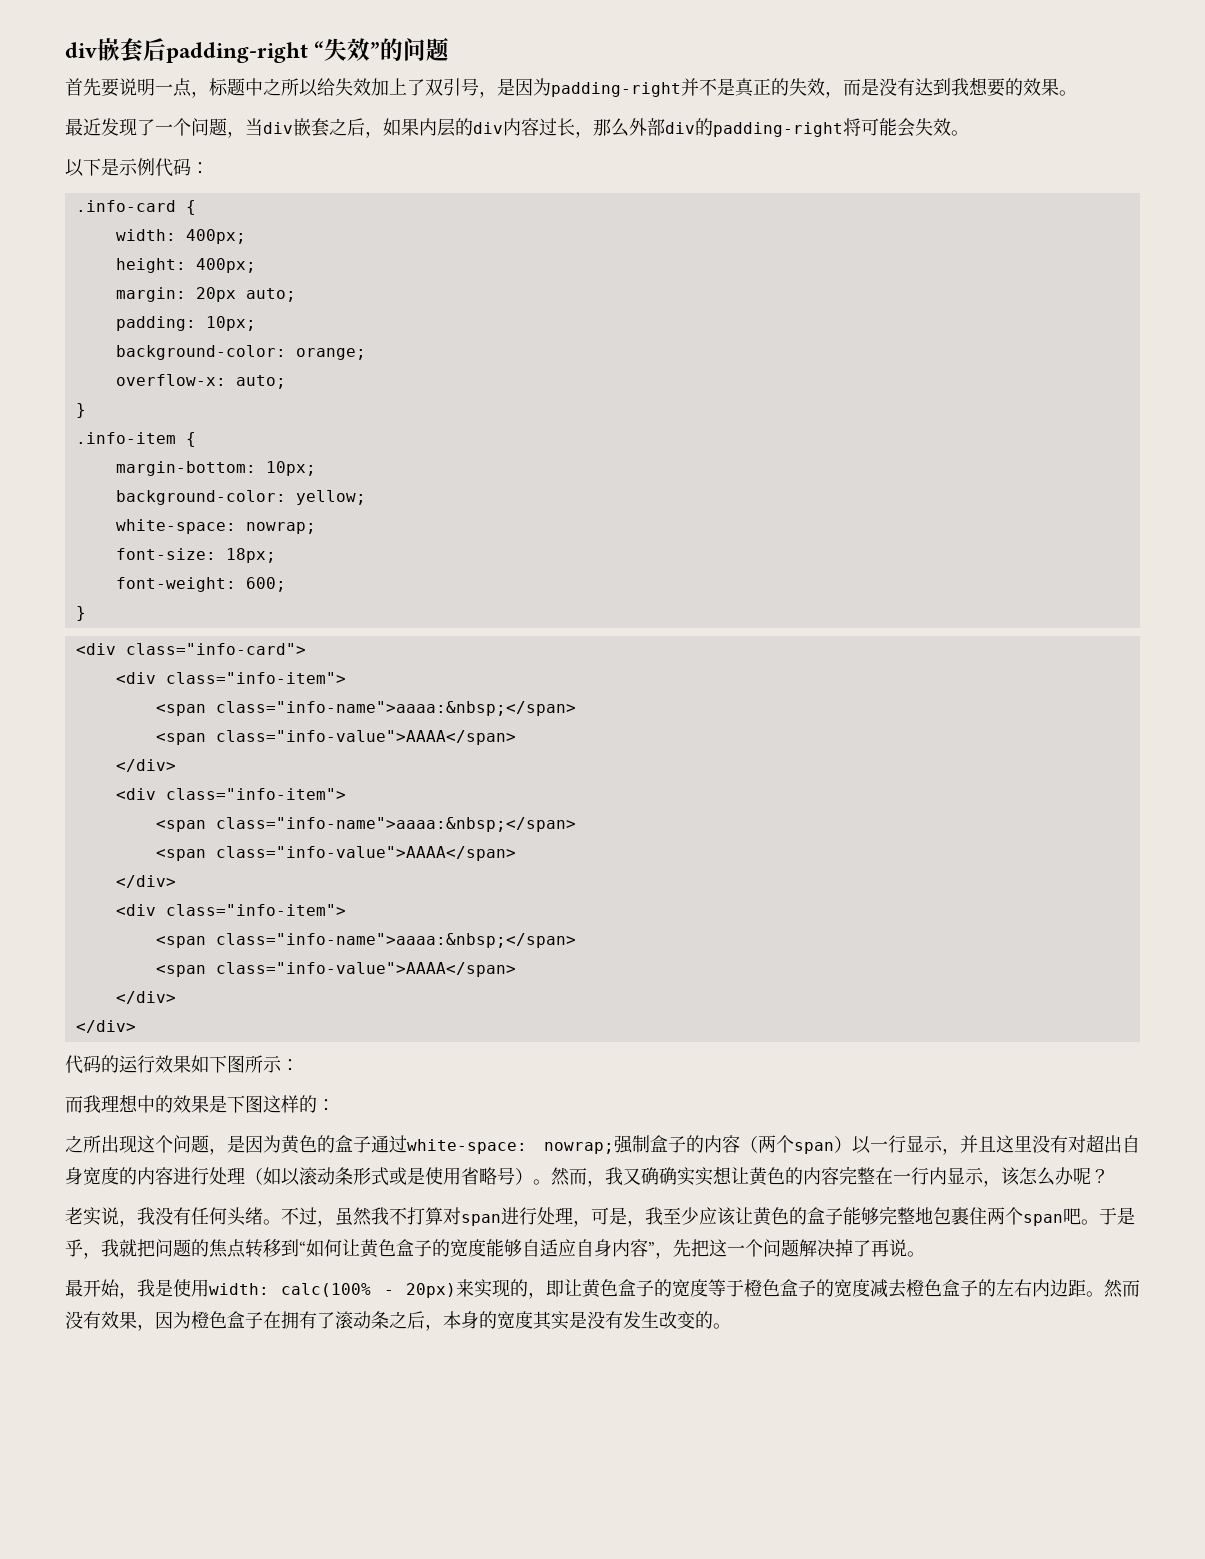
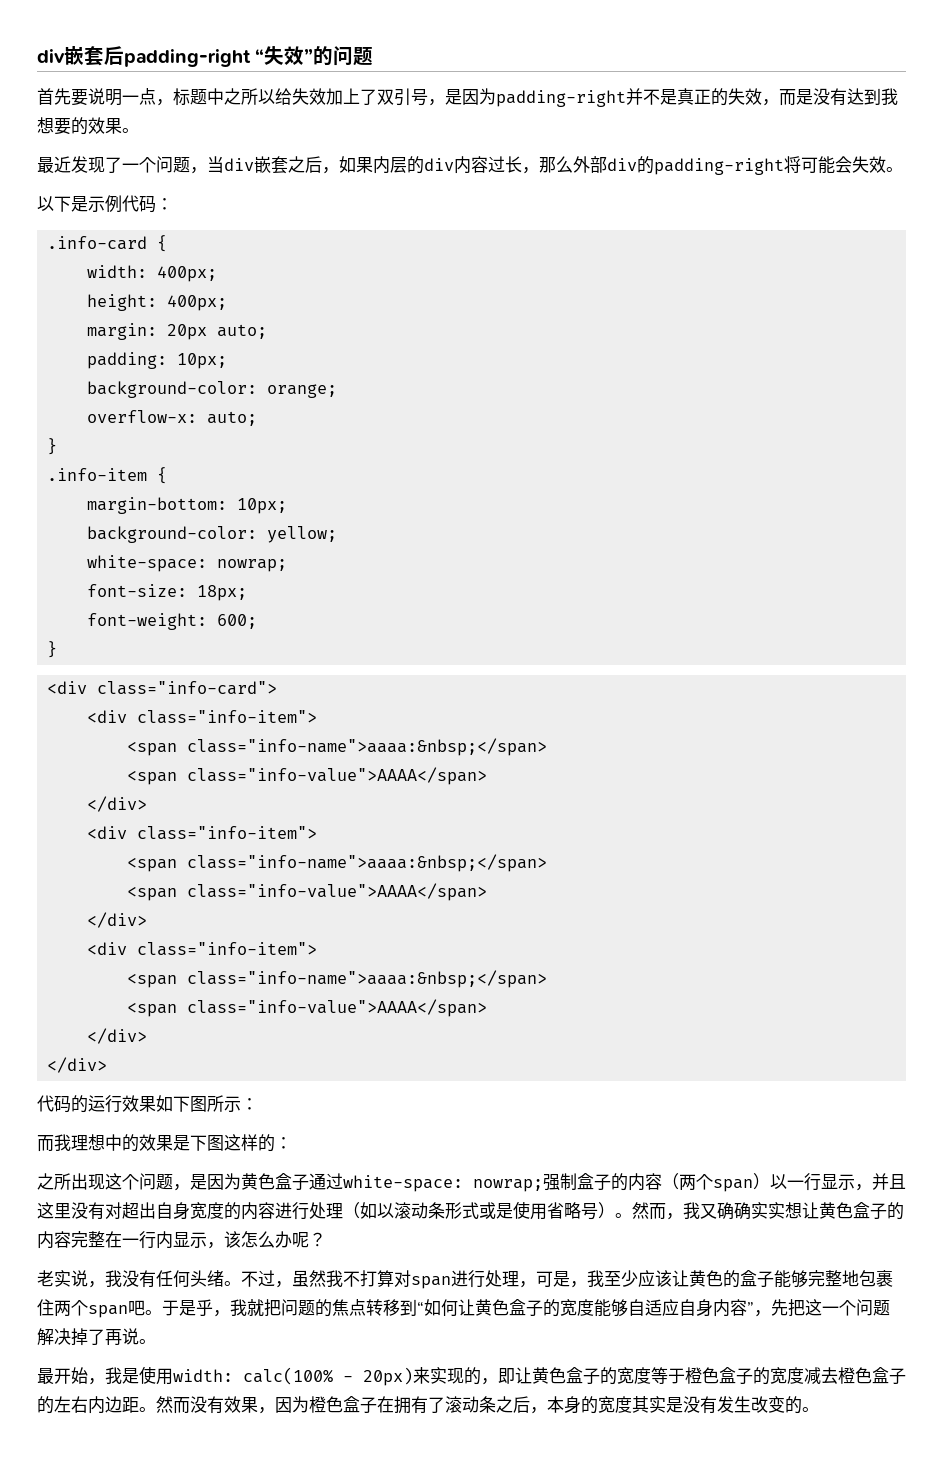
- 之所出现这个问题，是因为黄色的盒子通过white-space: nowrap;强制盒子的内容（两个span）以一行显示，并且这里没有对超出自身宽度的内容进行处理（如以滚动条形式或是使用省略号）。
+ 之所出现这个问题，是因为黄色盒子通过white-space: nowrap;强制盒子的内容（两个span）以一行显示，并且这里没有对超出自身宽度的内容进行处理（如以滚动条形式或是使用省略号）。
- 然而，我又确确实实想让黄色的内容完整在一行内显示，该怎么办呢？
+ 然而，我又确确实实想让黄色盒子的内容完整在一行内显示，该怎么办呢？

